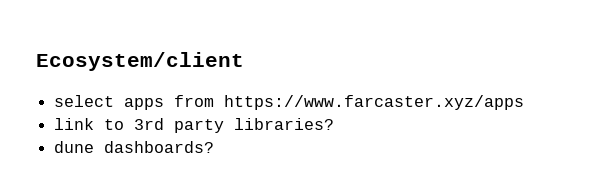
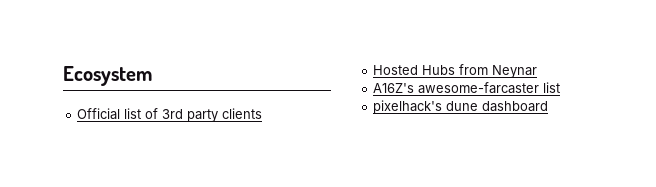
- Ecosystem/client
- select apps from https://www.farcaster.xyz/apps
- link to 3rd party libraries?
- dune dashboards?
+ Ecosystem
+ Official list of 3rd party clients
+ Hosted Hubs from Neynar
+ A16Z's awesome-farcaster list
+ pixelhack's dune dashboard

